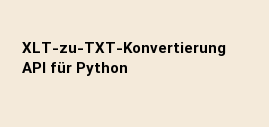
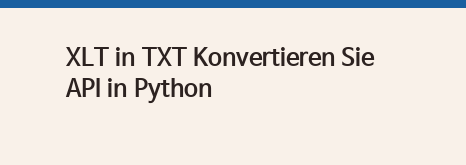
- XLT-zu-TXT-Konvertierung API für Python
+ XLT in TXT Konvertieren Sie API in Python

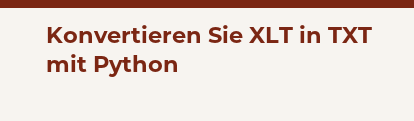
- XLT in TXT Konvertieren Sie API in Python
+ Konvertieren Sie XLT in TXT mit Python

